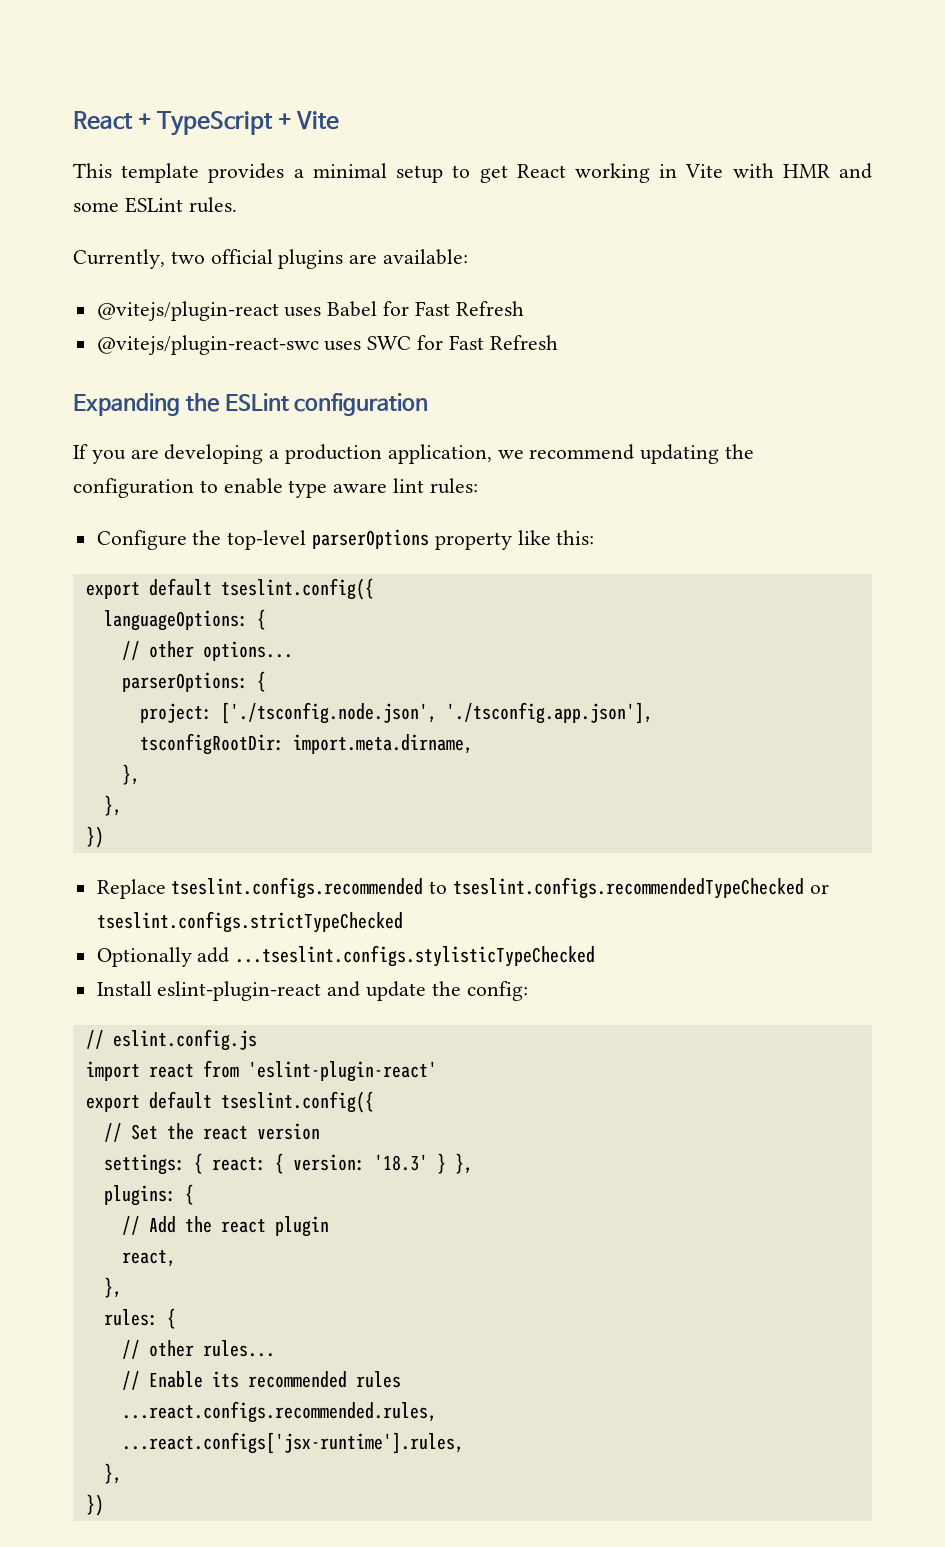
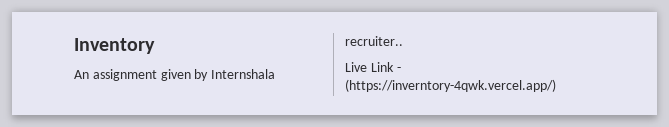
- React + TypeScript + Vite
- This template provides a minimal setup to get React working in Vite with HMR and some ESLint rules.
- Currently, two official plugins are available:
- @vitejs/plugin-react uses Babel for Fast Refresh
- @vitejs/plugin-react-swc uses SWC for Fast Refresh
- Expanding the ESLint configuration
- If you are developing a production application, we recommend updating the configuration to enable type aware lint rules:
- Configure the top-level parserOptions property like this:
- export default tseslint.config({
- languageOptions: {
- // other options...
- parserOptions: {
- project: ['./tsconfig.node.json', './tsconfig.app.json'],
- tsconfigRootDir: import.meta.dirname,
- },
- },
- })
- Replace tseslint.configs.recommended to tseslint.configs.recommendedTypeChecked or tseslint.configs.strictTypeChecked
- Optionally add ...tseslint.configs.stylisticTypeChecked
- Install eslint-plugin-react and update the config:
- // eslint.config.js
- import react from 'eslint-plugin-react'
- export default tseslint.config({
- // Set the react version
- settings: { react: { version: '18.3' } },
- plugins: {
- // Add the react plugin
- react,
- },
- rules: {
- // other rules...
- // Enable its recommended rules
- ...react.configs.recommended.rules,
- ...react.configs['jsx-runtime'].rules,
- },
- })
+ Inventory
+ An assignment given by Internshala recruiter..
+ Live Link - (https://inverntory-4qwk.vercel.app/)

